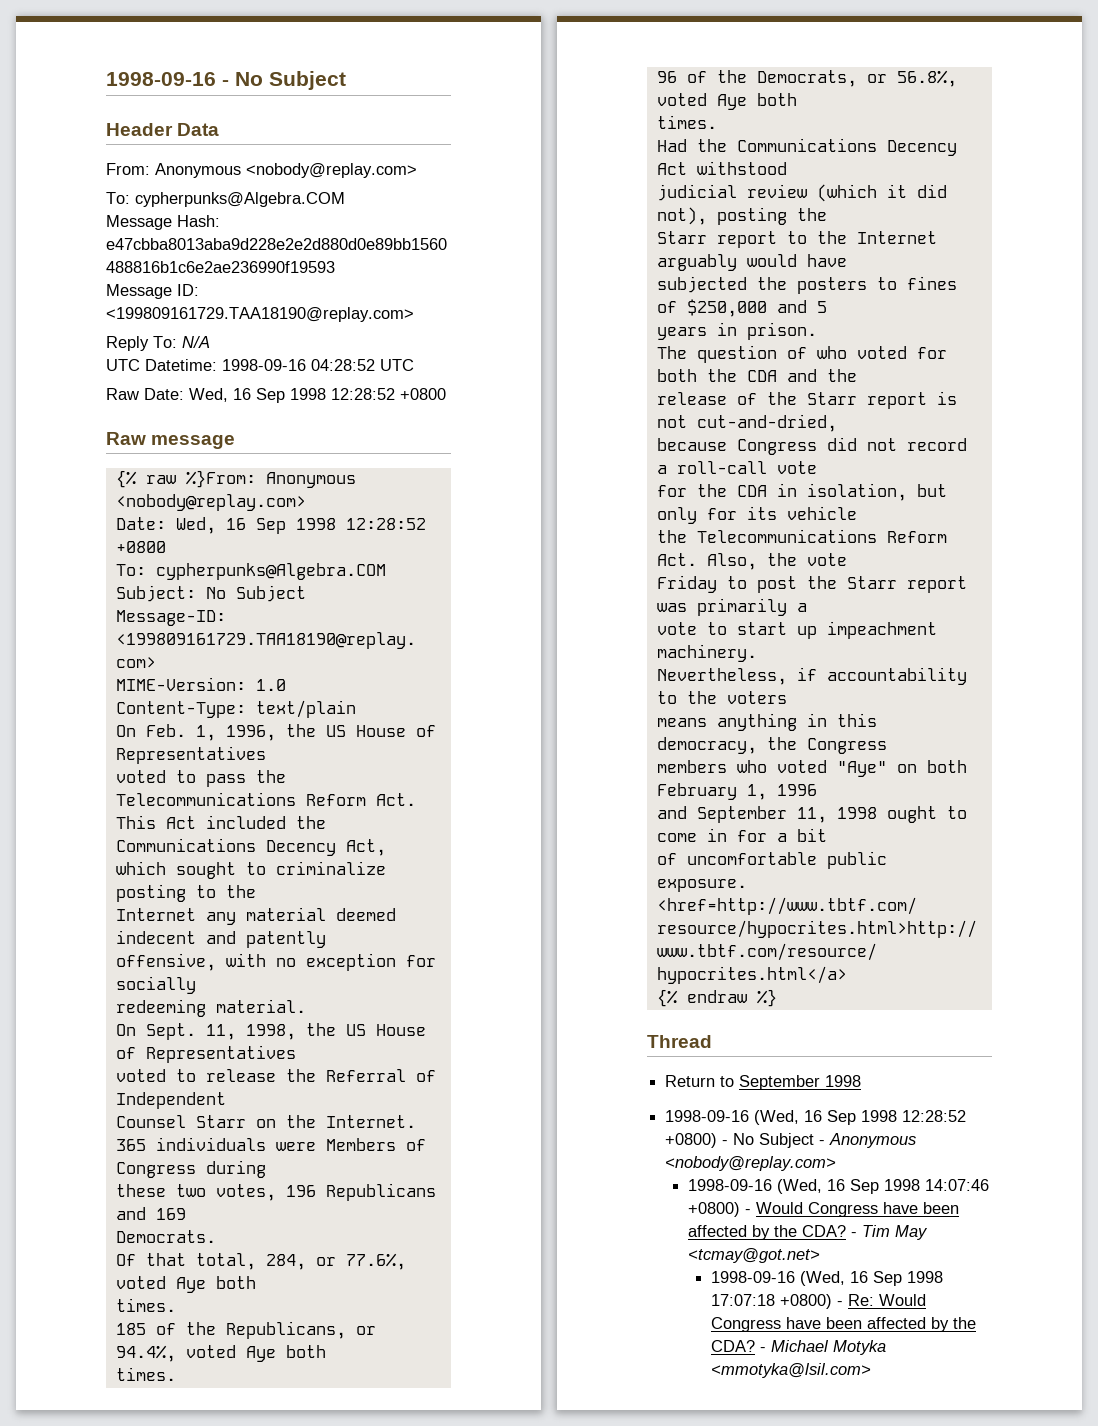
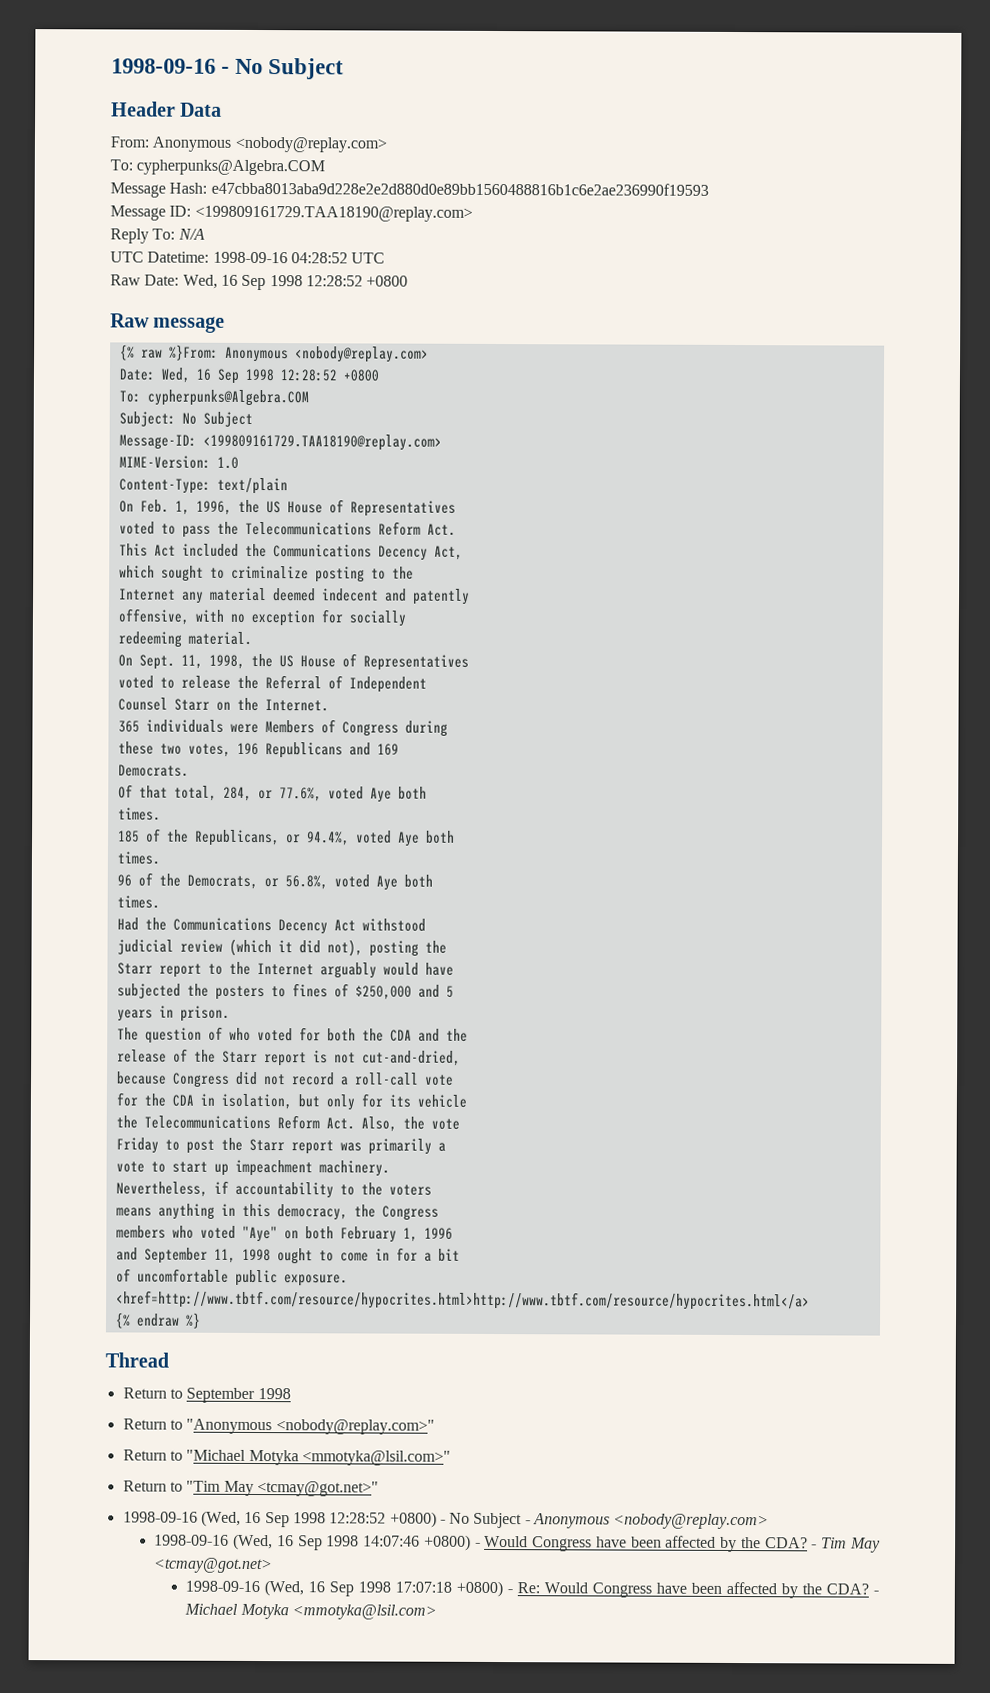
+ Return to "Anonymous <nobody@replay.com>"
+ Return to "Michael Motyka <mmotyka@lsil.com>"
+ Return to "Tim May <tcmay@got.net>"

